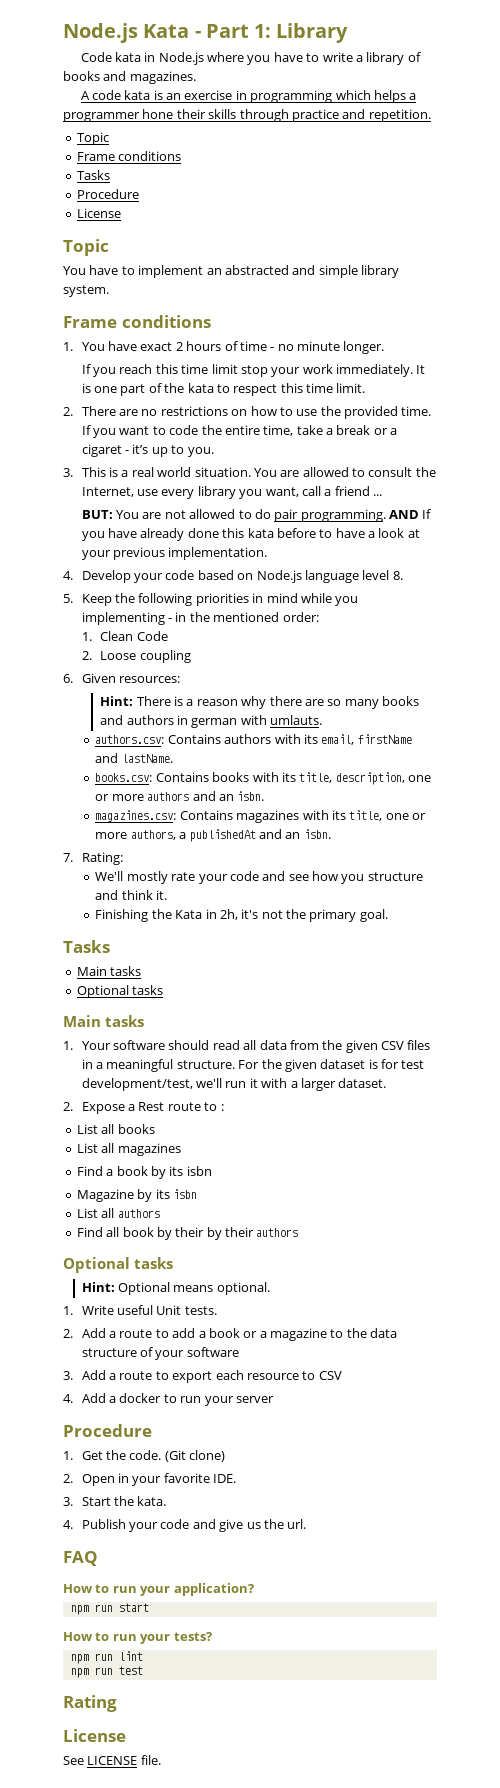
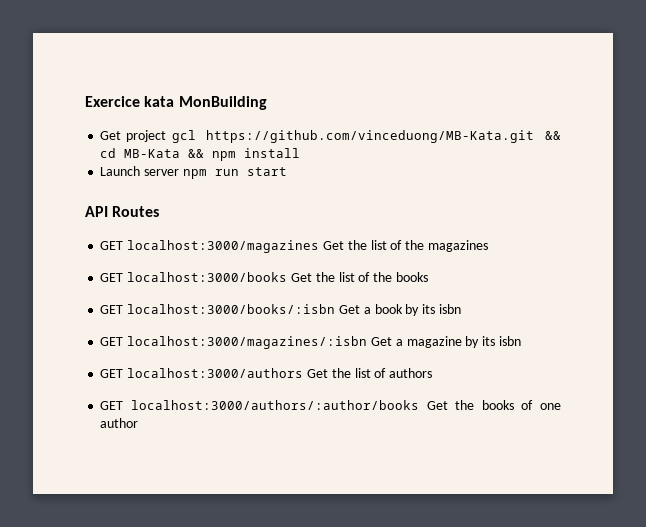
- Node.js Kata - Part 1: Library
- Code kata in Node.js where you have to write a library of books and magazines.
- A code kata is an exercise in programming which helps a programmer hone their skills through practice and repetition.
- Topic
- Frame conditions
- Tasks
- Procedure
- License
- Topic
- You have to implement an abstracted and simple library system.
- Frame conditions
- 1. You have exact 2 hours of time - no minute longer.
- If you reach this time limit stop your work immediately. It is one part of the kata to respect this time limit.
- 2. There are no restrictions on how to use the provided time. If you want to code the entire time, take a break or a cigaret - it’s up to you.
- 3. This is a real world situation. You are allowed to consult the Internet, use every library you want, call a friend ...
- BUT: You are not allowed to do pair programming. AND If you have already done this kata before to have a look at your previous implementation.
- 4. Develop your code based on Node.js language level 8.
- 5. Keep the following priorities in mind while you implementing - in the mentioned order:
- 1. Clean Code
- 2. Loose coupling
- 6. Given resources:
- Hint: There is a reason why there are so many books and authors in german with umlauts.
- authors.csv: Contains authors with its email, firstName and lastName.
- books.csv: Contains books with its title, description, one or more authors and an isbn.
- magazines.csv: Contains magazines with its title, one or more authors, a publishedAt and an isbn.
- 7. Rating:
- We'll mostly rate your code and see how you structure and think it.
- Finishing the Kata in 2h, it's not the primary goal.
- Tasks
- Main tasks
- Optional tasks
- Main tasks
- 1. Your software should read all data from the given CSV files in a meaningful structure. For the given dataset is for test development/test, we'll run it with a larger dataset.
- 2. Expose a Rest route to :
- List all books
- List all magazines
- Find a book by its isbn
+ Exercice kata MonBuilding
+ Get project gcl https://github.com/vinceduong/MB-Kata.git && cd MB-Kata && npm install
+ Launch server npm run start
+ API Routes
+ GET localhost:3000/magazines Get the list of the magazines
+ GET localhost:3000/books Get the list of the books
+ GET localhost:3000/books/:isbn Get a book by its isbn
- Magazine by its isbn
- List all authors
- Find all book by their by their authors
- Optional tasks
- Hint: Optional means optional.
- 1. Write useful Unit tests.
- 2. Add a route to add a book or a magazine to the data structure of your software
- 3. Add a route to export each resource to CSV
- 4. Add a docker to run your server
- Procedure
- 1. Get the code. (Git clone)
- 2. Open in your favorite IDE.
- 3. Start the kata.
- 4. Publish your code and give us the url.
- FAQ
- How to run your application?
- npm run start
- How to run your tests?
- npm run lint
- npm run test
- Rating
- License
- See LICENSE file.
+ GET localhost:3000/magazines/:isbn Get a magazine by its isbn
+ GET localhost:3000/authors Get the list of authors
+ GET localhost:3000/authors/:author/books Get the books of one author

